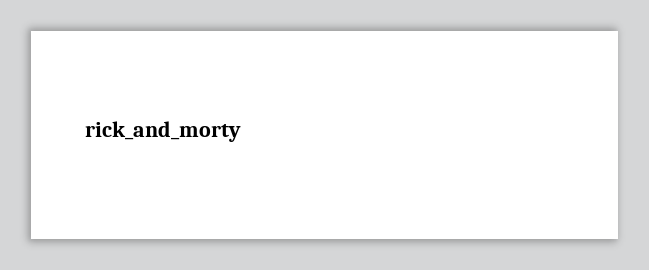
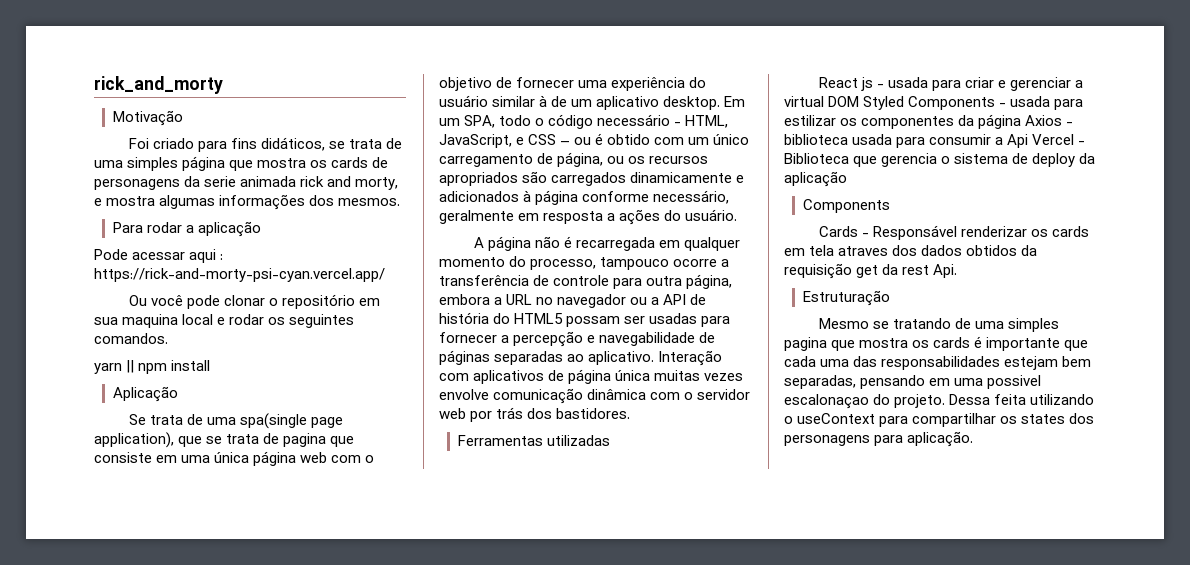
+ Motivação
+ Foi criado para fins didáticos, se trata de uma simples página que mostra os cards de personagens da serie animada rick and morty, e mostra algumas informações dos mesmos.
+ Para rodar a aplicação
+ Pode acessar aqui : https://rick-and-morty-psi-cyan.vercel.app/
+ Ou você pode clonar o repositório em sua maquina local e rodar os seguintes comandos.
+ yarn || npm install
+ Aplicação
+ Se trata de uma spa(single page application), que se trata de pagina que consiste em uma única página web com o objetivo de fornecer uma experiência do usuário similar à de um aplicativo desktop. Em um SPA, todo o código necessário - HTML, JavaScript, e CSS – ou é obtido com um único carregamento de página, ou os recursos apropriados são carregados dinamicamente e adicionados à página conforme necessário, geralmente em resposta a ações do usuário.
+ A página não é recarregada em qualquer momento do processo, tampouco ocorre a transferência de controle para outra página, embora a URL no navegador ou a API de história do HTML5 possam ser usadas para fornecer a percepção e navegabilidade de páginas separadas ao aplicativo. Interação com aplicativos de página única muitas vezes envolve comunicação dinâmica com o servidor web por trás dos bastidores.
+ Ferramentas utilizadas
+ React js - usada para criar e gerenciar a virtual DOM Styled Components - usada para estilizar os componentes da página Axios - biblioteca usada para consumir a Api Vercel - Biblioteca que gerencia o sistema de deploy da aplicação
+ Components
+ Cards - Responsável renderizar os cards em tela atraves dos dados obtidos da requisição get da rest Api.
+ Estruturação
+ Mesmo se tratando de uma simples pagina que mostra os cards é importante que cada uma das responsabilidades estejam bem separadas, pensando em uma possivel escalonaçao do projeto. Dessa feita utilizando o useContext para compartilhar os states dos personagens para aplicação.

